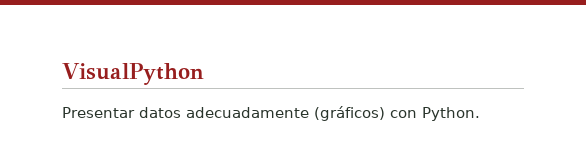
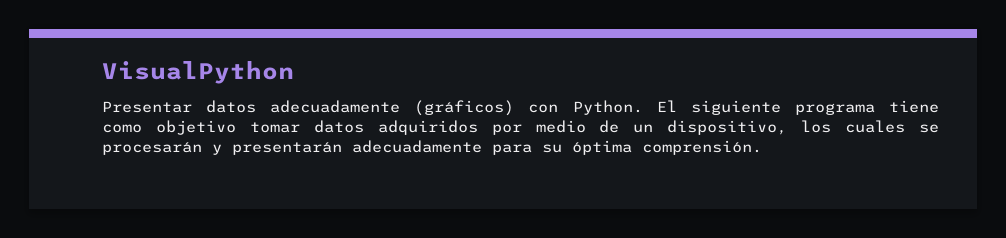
+ El siguiente programa tiene como objetivo tomar datos adquiridos por medio de un dispositivo, los cuales se procesarán y presentarán adecuadamente para su óptima comprensión.

